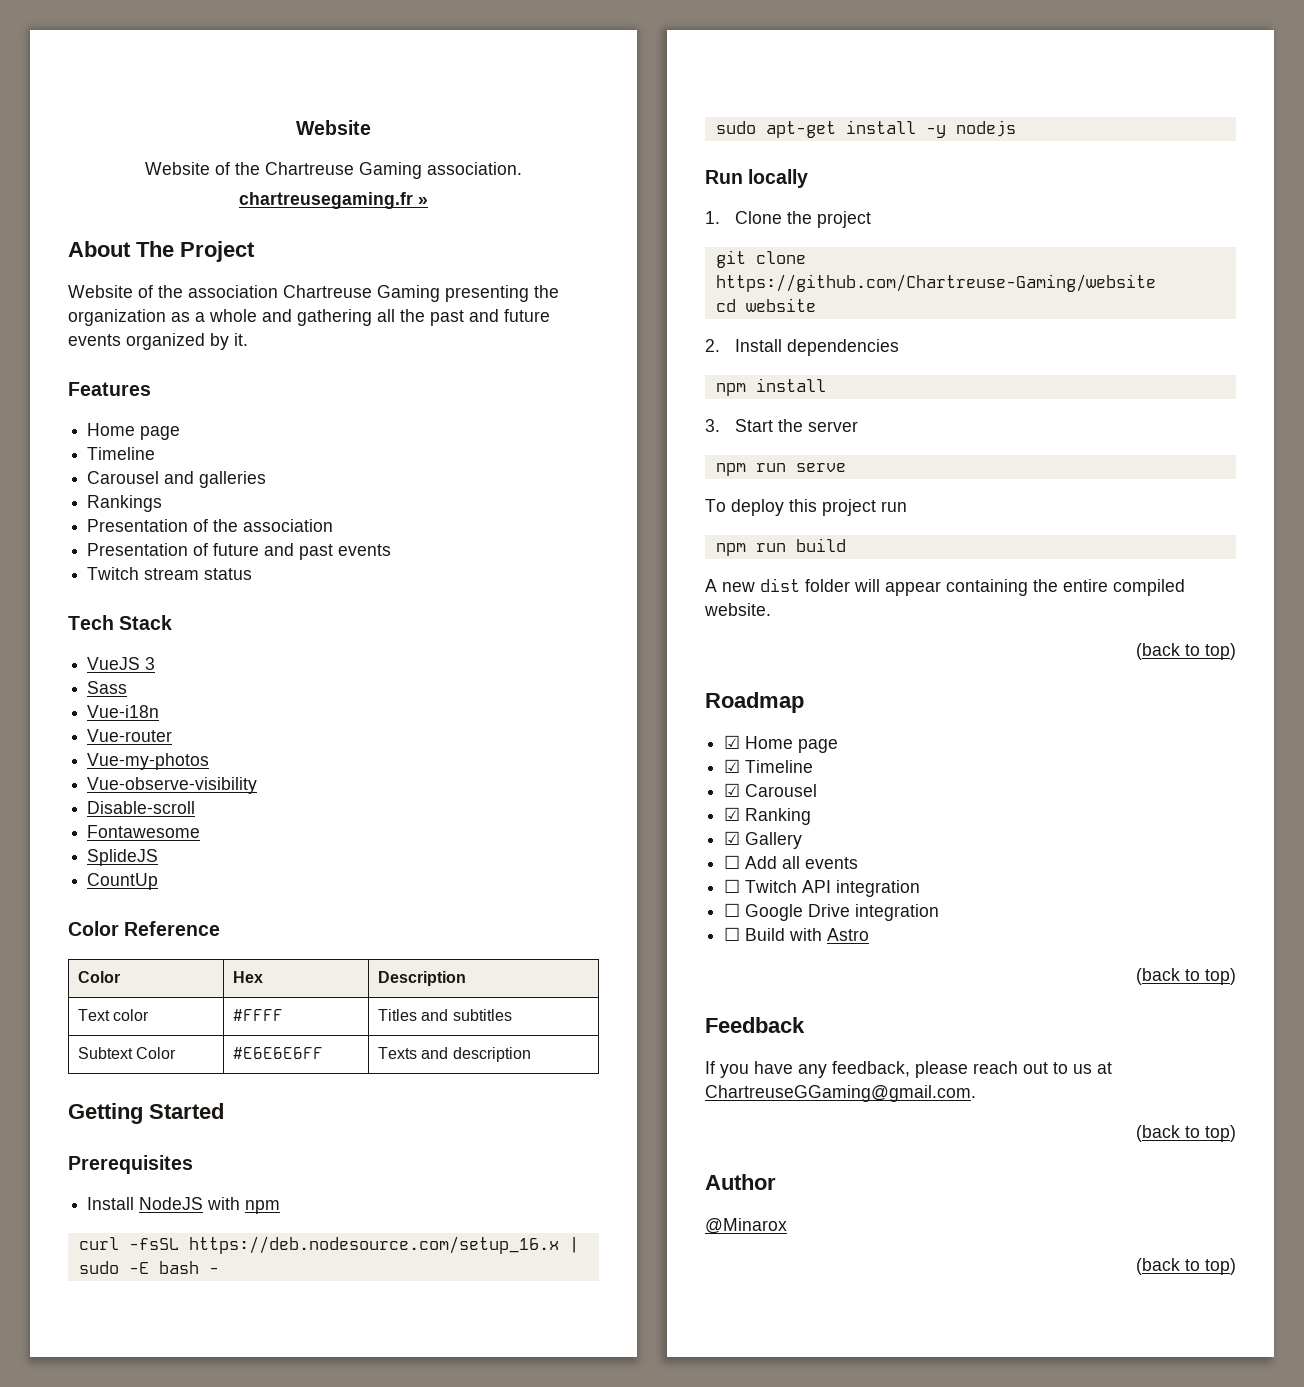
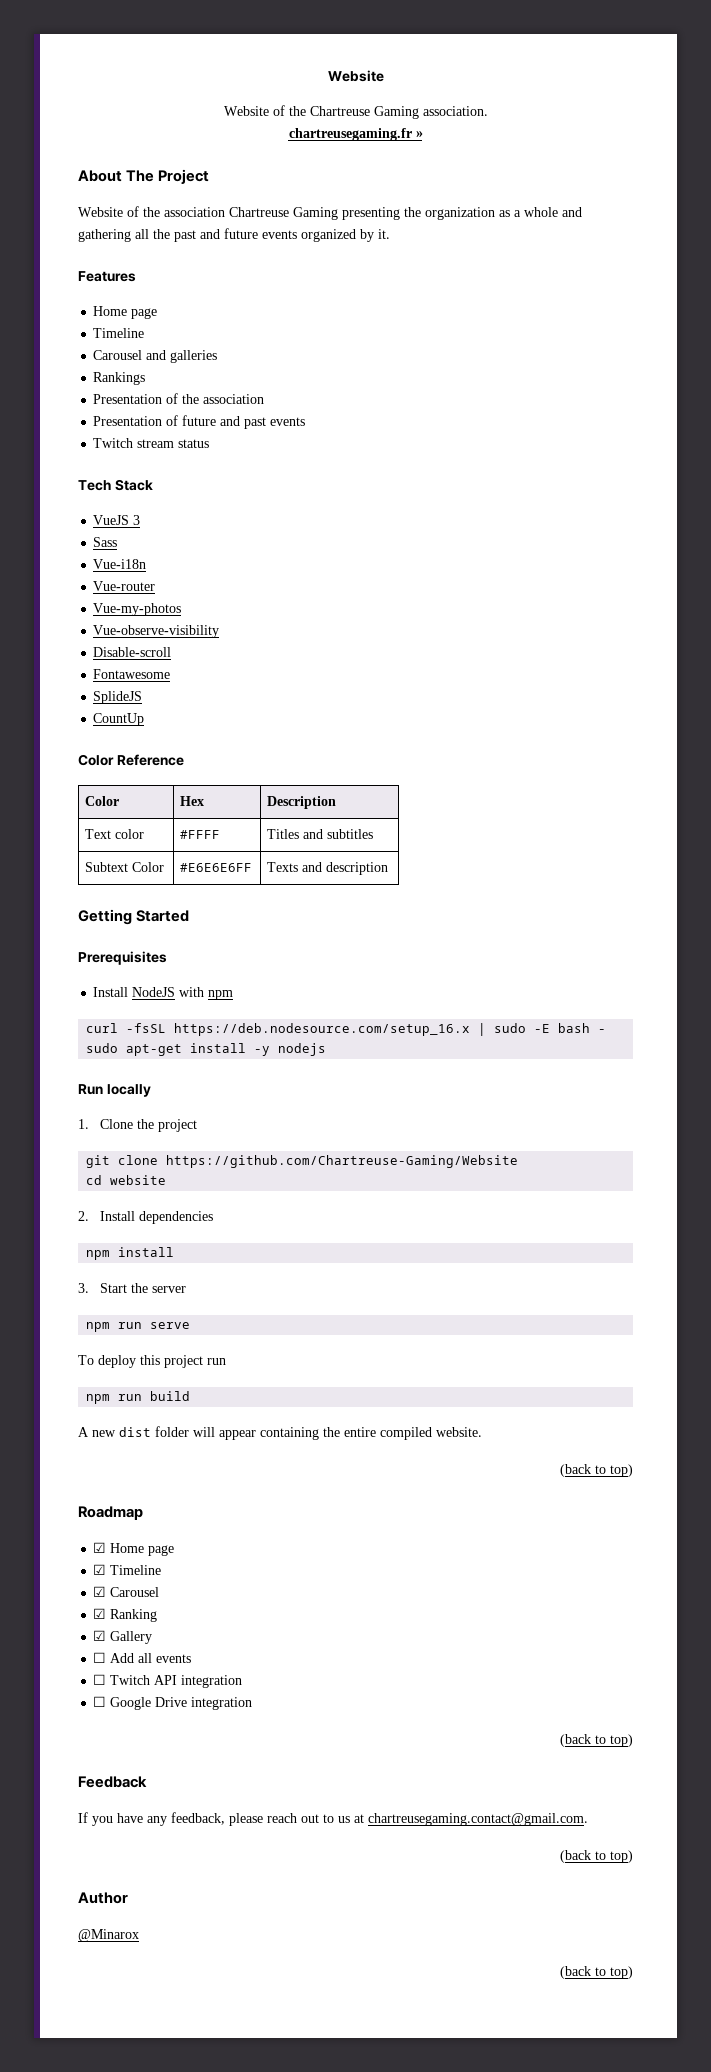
- git clone https://github.com/Chartreuse-Gaming/website
+ git clone https://github.com/Chartreuse-Gaming/Website
- ☐ Build with Astro
- If you have any feedback, please reach out to us at ChartreuseGGaming@gmail.com.
+ If you have any feedback, please reach out to us at chartreusegaming.contact@gmail.com.

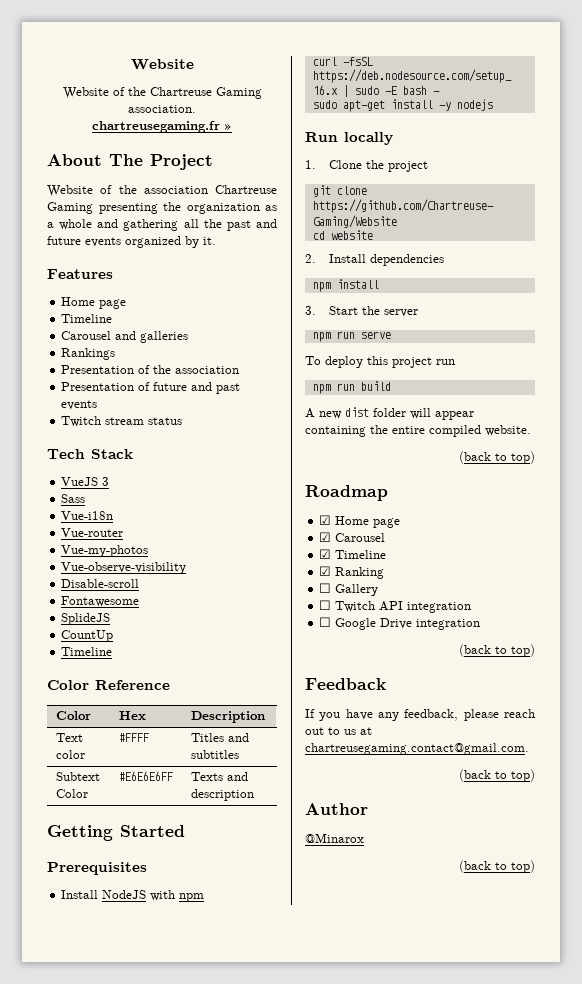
  CountUp
+ Timeline
+ ☑ Carousel
  ☑ Timeline
- ☑ Carousel
- ☑ Gallery
+ ☐ Gallery
- ☐ Add all events

